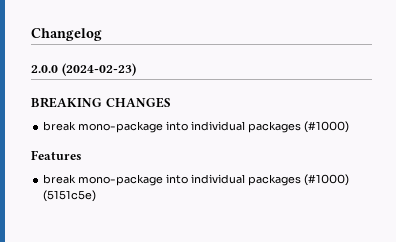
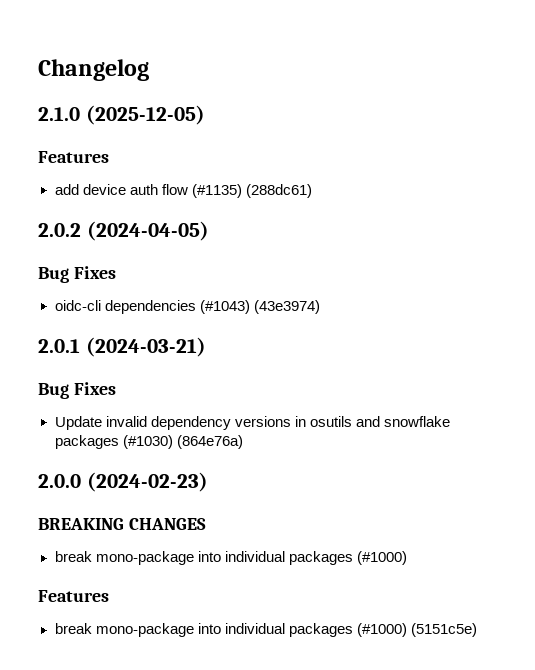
+ 2.1.0 (2025-12-05)
+ Features
+ add device auth flow (#1135) (288dc61)
+ 2.0.2 (2024-04-05)
+ Bug Fixes
+ oidc-cli dependencies (#1043) (43e3974)
+ 2.0.1 (2024-03-21)
+ Bug Fixes
+ Update invalid dependency versions in osutils and snowflake packages (#1030) (864e76a)

